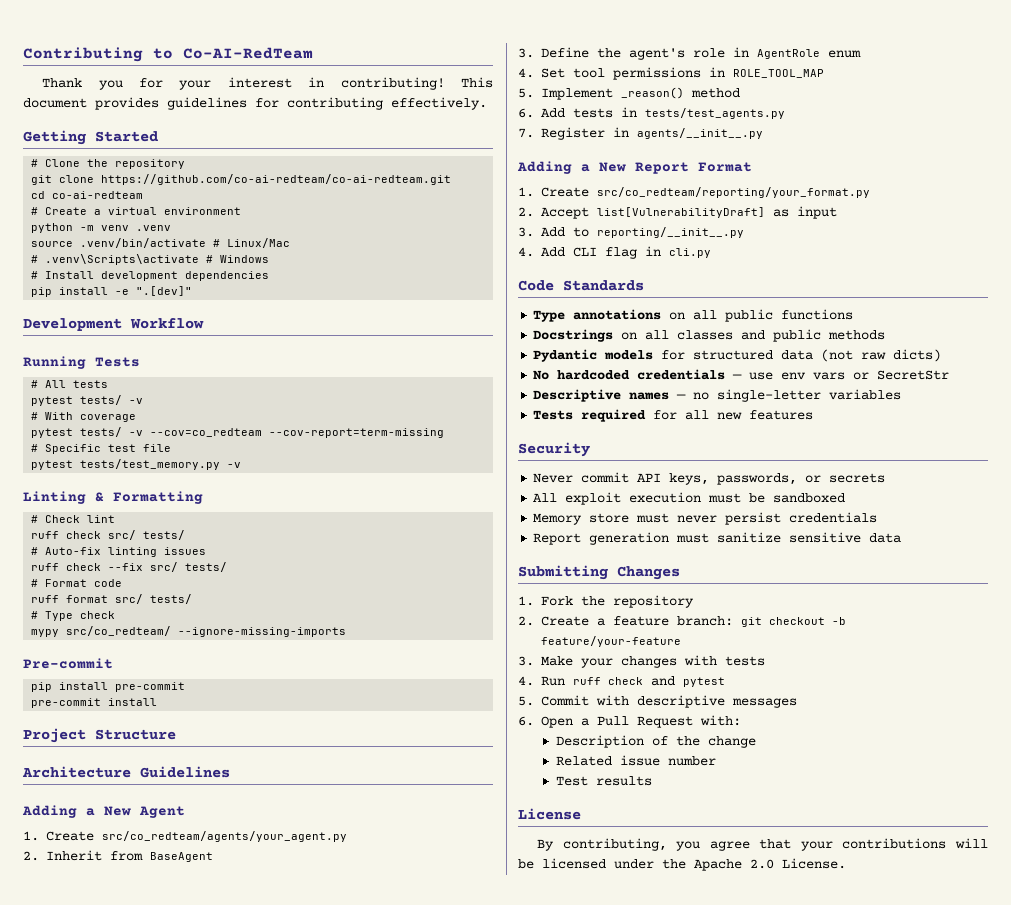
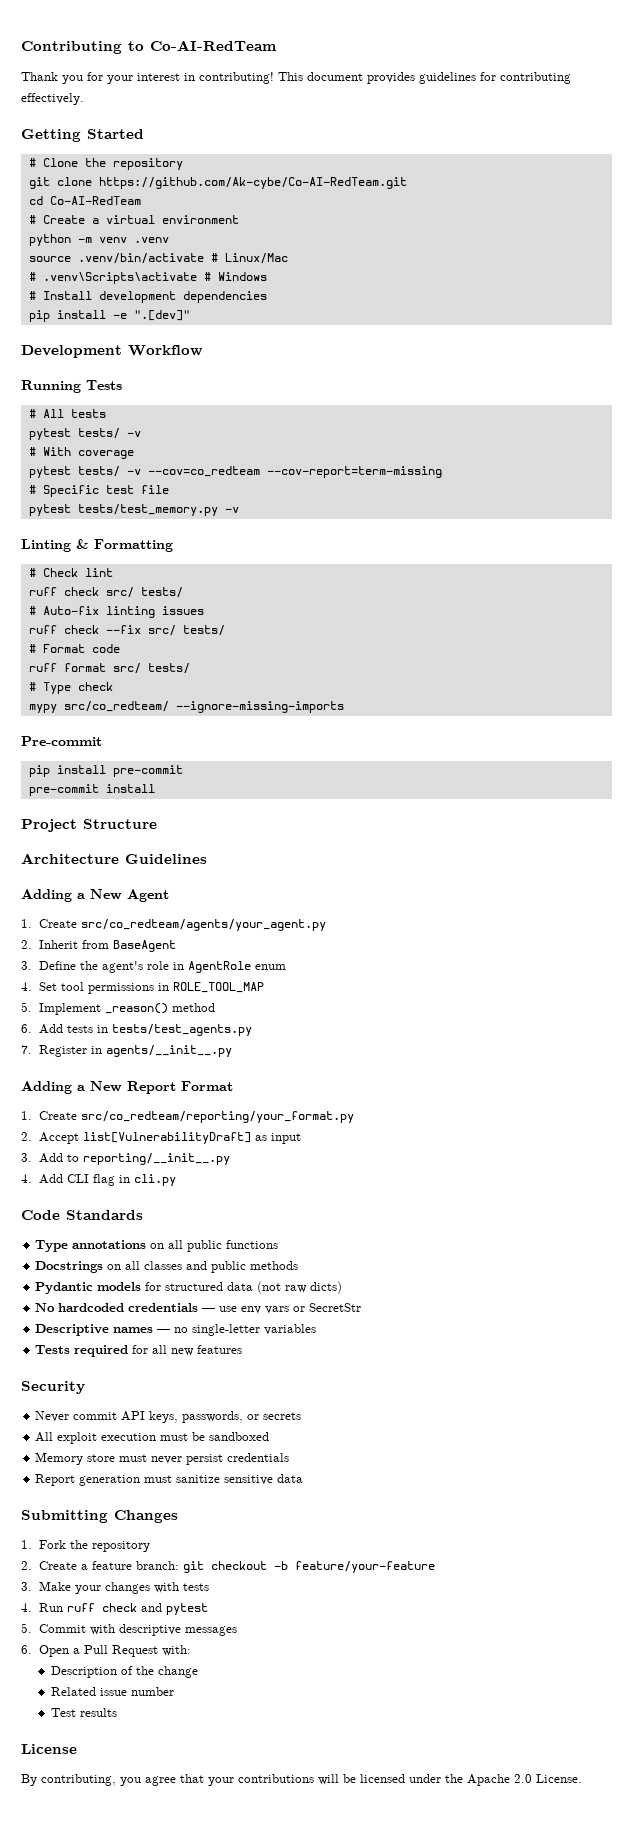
- git clone https://github.com/co-ai-redteam/co-ai-redteam.git
+ git clone https://github.com/Ak-cybe/Co-AI-RedTeam.git
- cd co-ai-redteam
+ cd Co-AI-RedTeam

